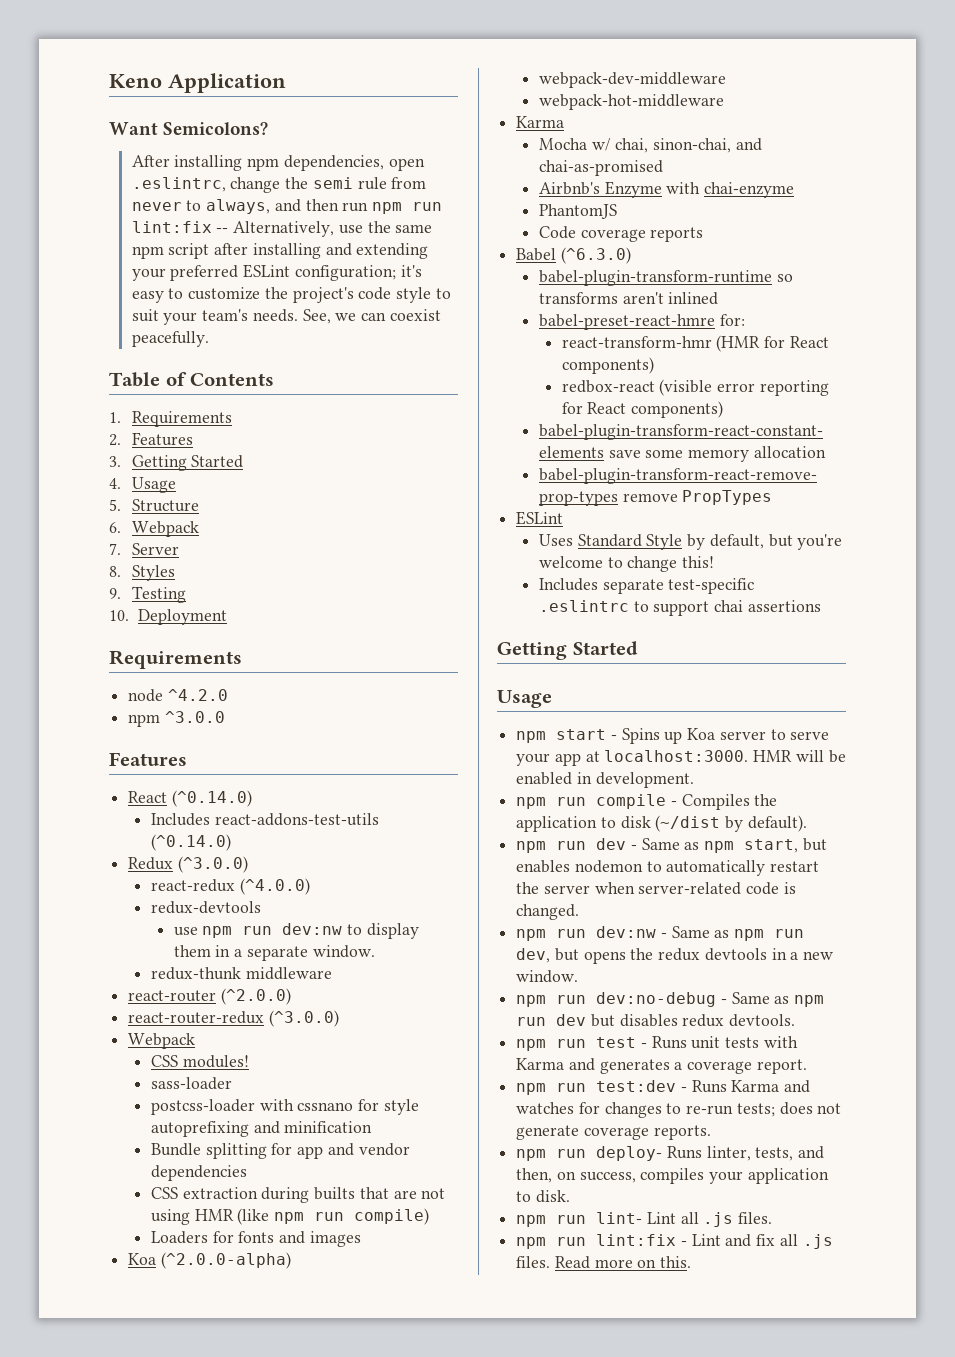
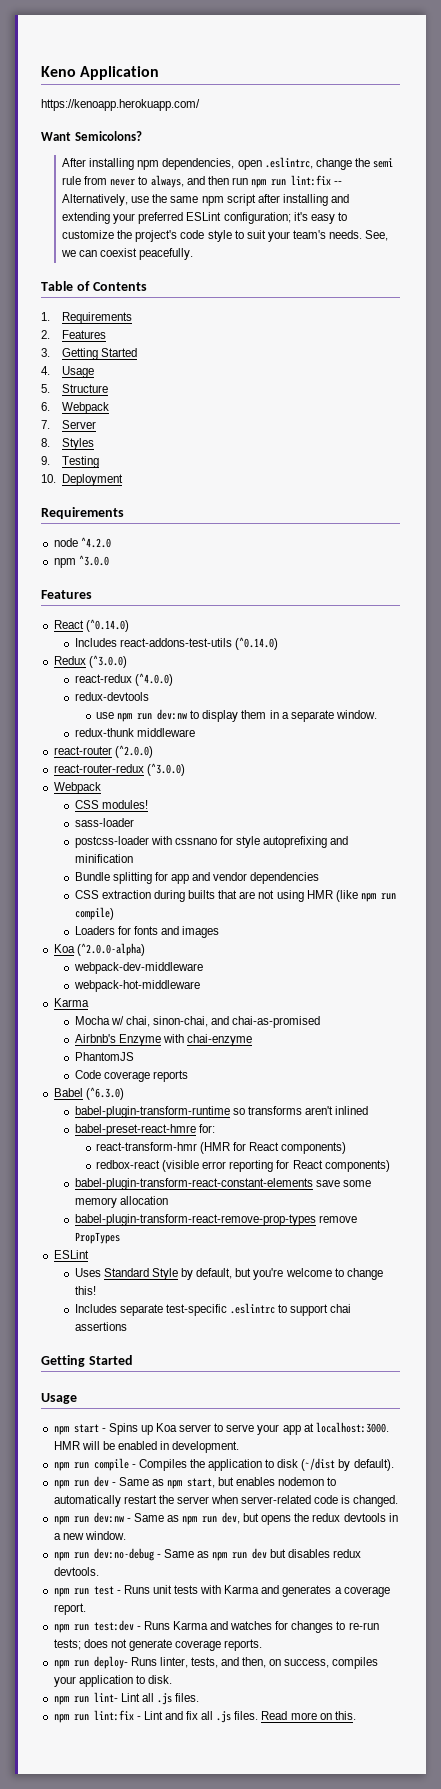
+ https://kenoapp.herokuapp.com/

